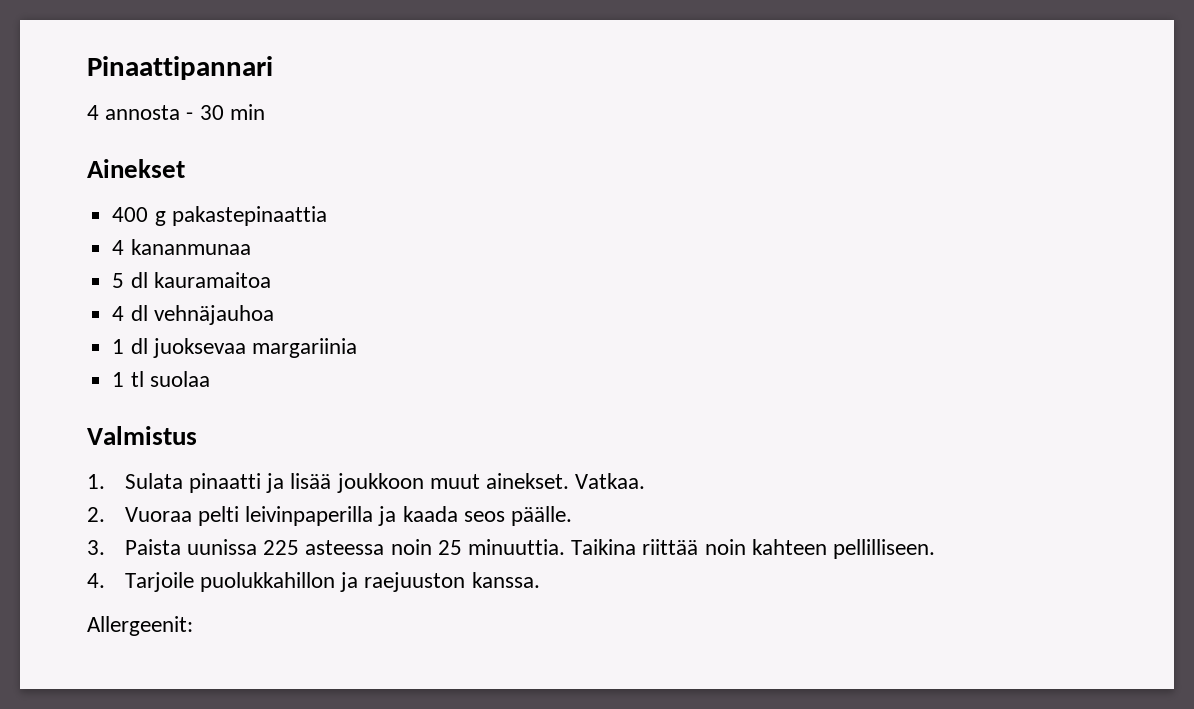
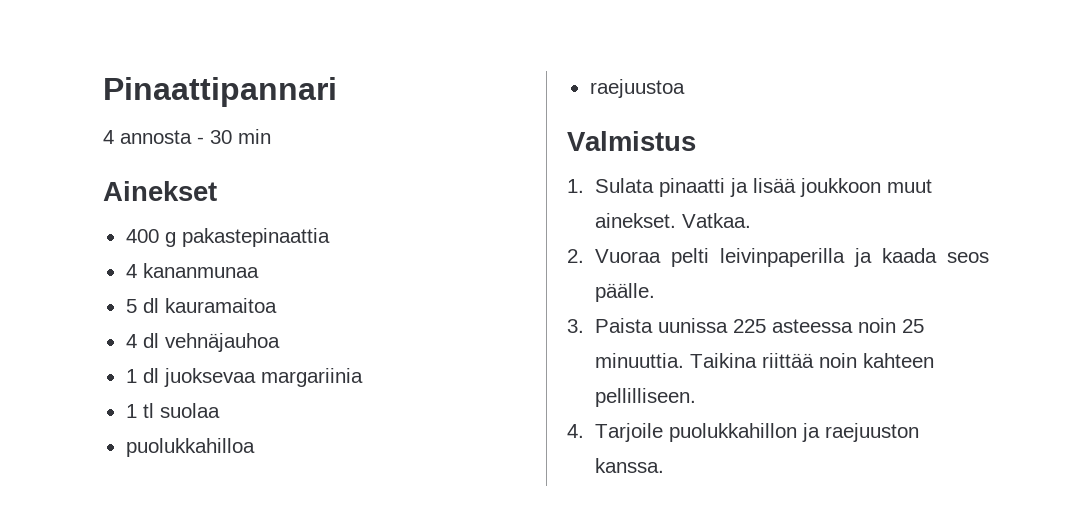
+ puolukkahilloa
+ raejuustoa
- Allergeenit:

